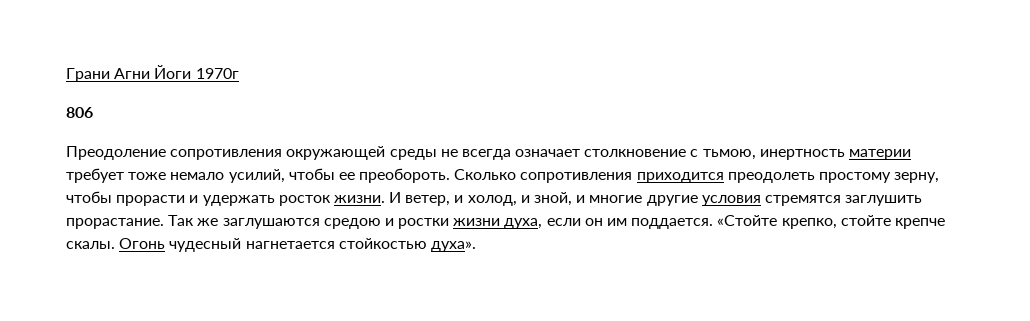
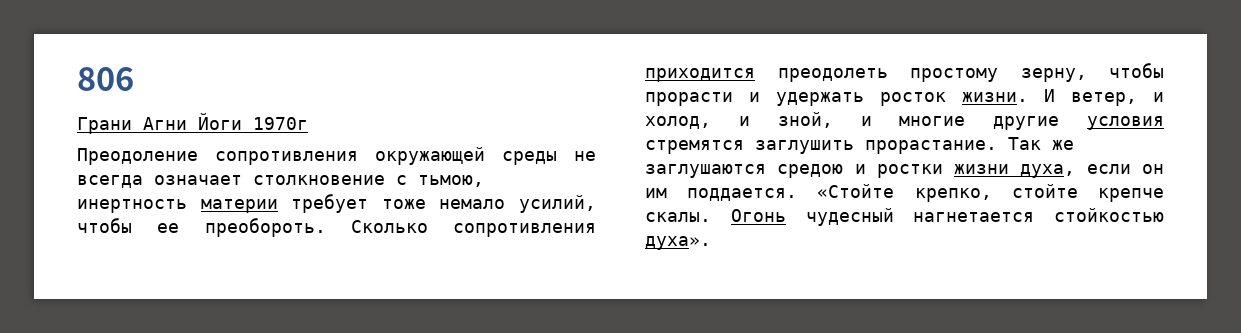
+ 806
- 806

